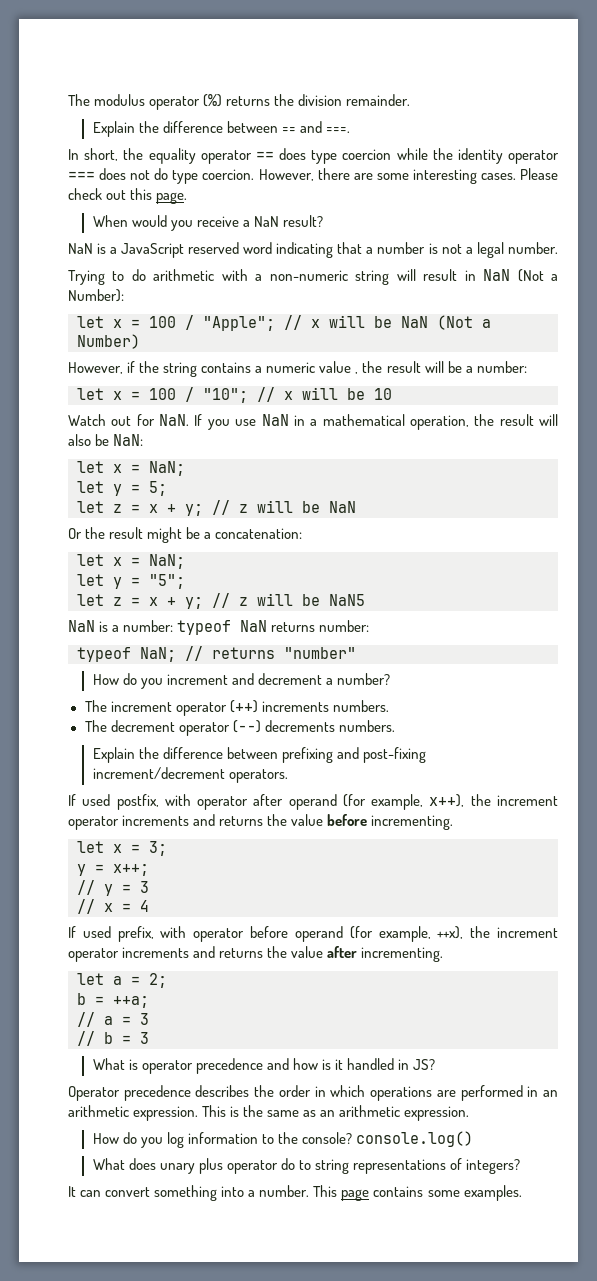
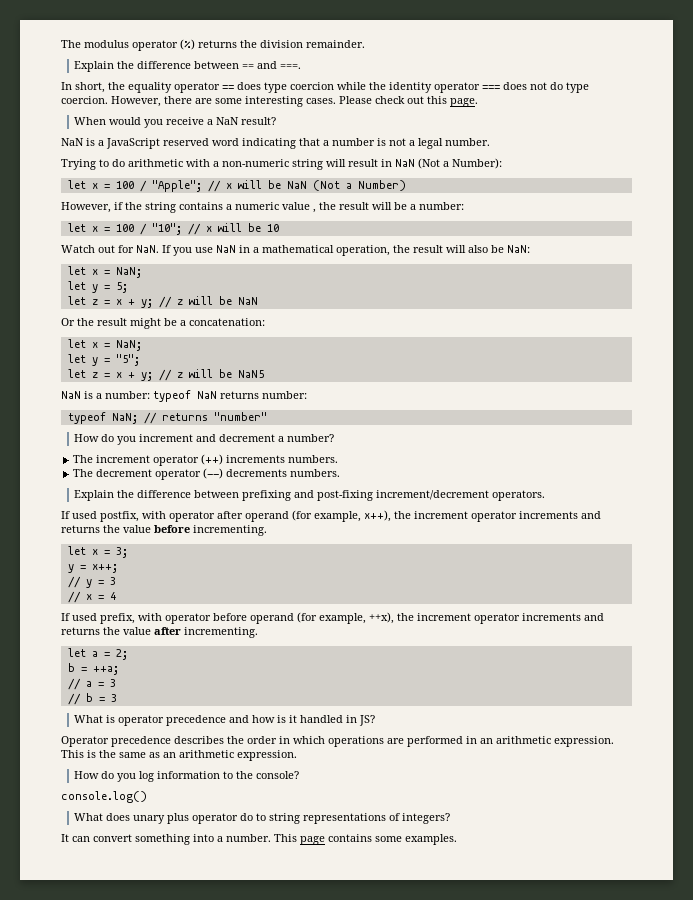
- How do you log information to the console? console.log()
+ How do you log information to the console?
+ console.log()

